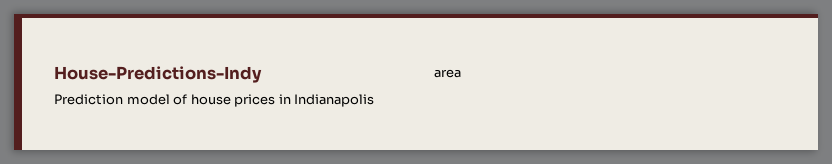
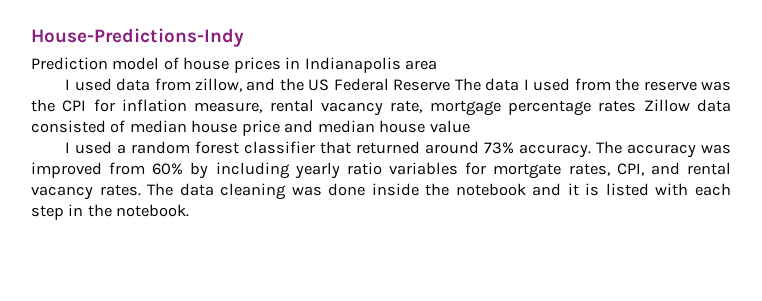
+ I used data from zillow, and the US Federal Reserve The data I used from the reserve was the CPI for inflation measure, rental vacancy rate, mortgage percentage rates Zillow data consisted of median house price and median house value
+ I used a random forest classifier that returned around 73% accuracy. The accuracy was improved from 60% by including yearly ratio variables for mortgate rates, CPI, and rental vacancy rates. The data cleaning was done inside the notebook and it is listed with each step in the notebook.

